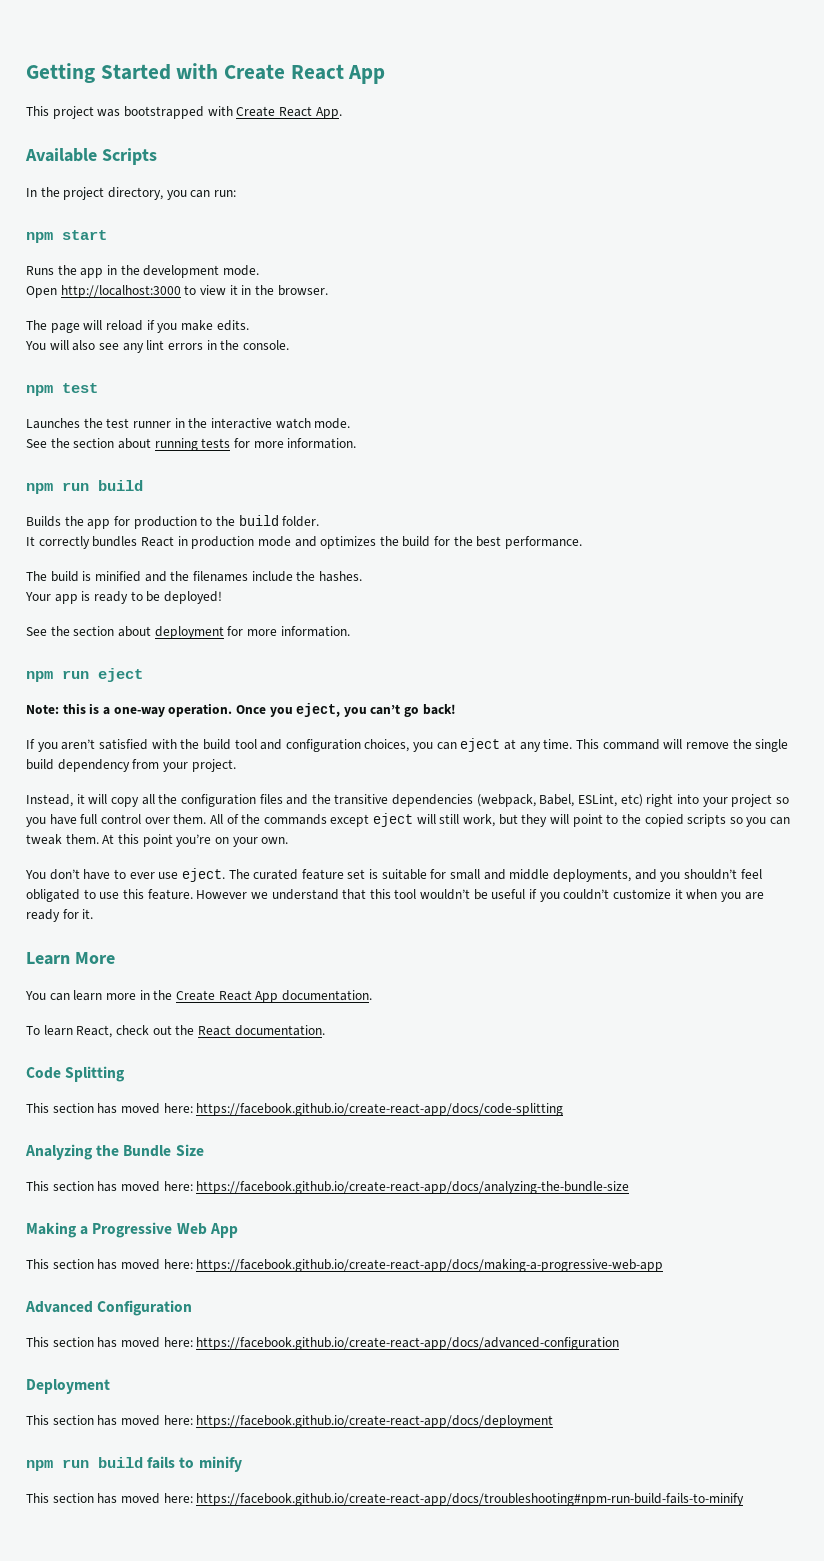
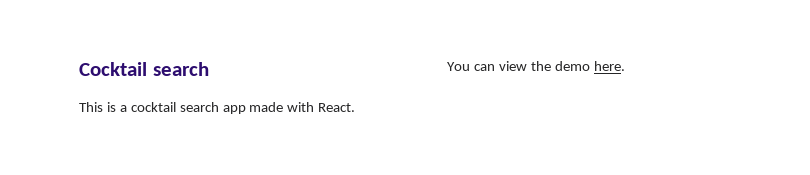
- Getting Started with Create React App
- This project was bootstrapped with Create React App.
- Available Scripts
- In the project directory, you can run:
- npm start
- Runs the app in the development mode.
- Open http://localhost:3000 to view it in the browser.
- The page will reload if you make edits.
- You will also see any lint errors in the console.
- npm test
- Launches the test runner in the interactive watch mode.
- See the section about running tests for more information.
- npm run build
- Builds the app for production to the build folder.
- It correctly bundles React in production mode and optimizes the build for the best performance.
- The build is minified and the filenames include the hashes.
- Your app is ready to be deployed!
- See the section about deployment for more information.
- npm run eject
- Note: this is a one-way operation. Once you eject, you can’t go back!
- If you aren’t satisfied with the build tool and configuration choices, you can eject at any time. This command will remove the single build dependency from your project.
- Instead, it will copy all the configuration files and the transitive dependencies (webpack, Babel, ESLint, etc) right into your project so you have full control over them. All of the commands except eject will still work, but they will point to the copied scripts so you can tweak them. At this point you’re on your own.
- You don’t have to ever use eject. The curated feature set is suitable for small and middle deployments, and you shouldn’t feel obligated to use this feature. However we understand that this tool wouldn’t be useful if you couldn’t customize it when you are ready for it.
- Learn More
- You can learn more in the Create React App documentation.
- To learn React, check out the React documentation.
- Code Splitting
- This section has moved here: https://facebook.github.io/create-react-app/docs/code-splitting
- Analyzing the Bundle Size
- This section has moved here: https://facebook.github.io/create-react-app/docs/analyzing-the-bundle-size
- Making a Progressive Web App
- This section has moved here: https://facebook.github.io/create-react-app/docs/making-a-progressive-web-app
- Advanced Configuration
- This section has moved here: https://facebook.github.io/create-react-app/docs/advanced-configuration
- Deployment
- This section has moved here: https://facebook.github.io/create-react-app/docs/deployment
- npm run build fails to minify
- This section has moved here: https://facebook.github.io/create-react-app/docs/troubleshooting#npm-run-build-fails-to-minify
+ Cocktail search
+ This is a cocktail search app made with React.
+ You can view the demo here.

